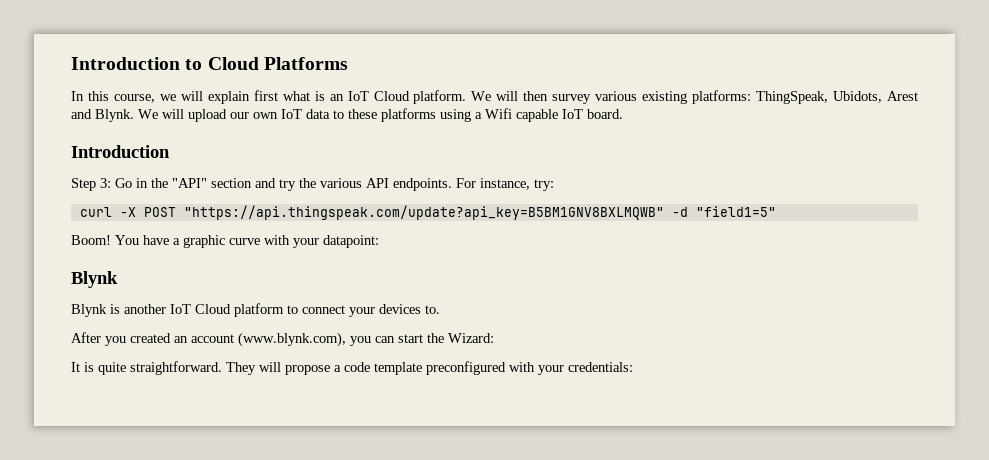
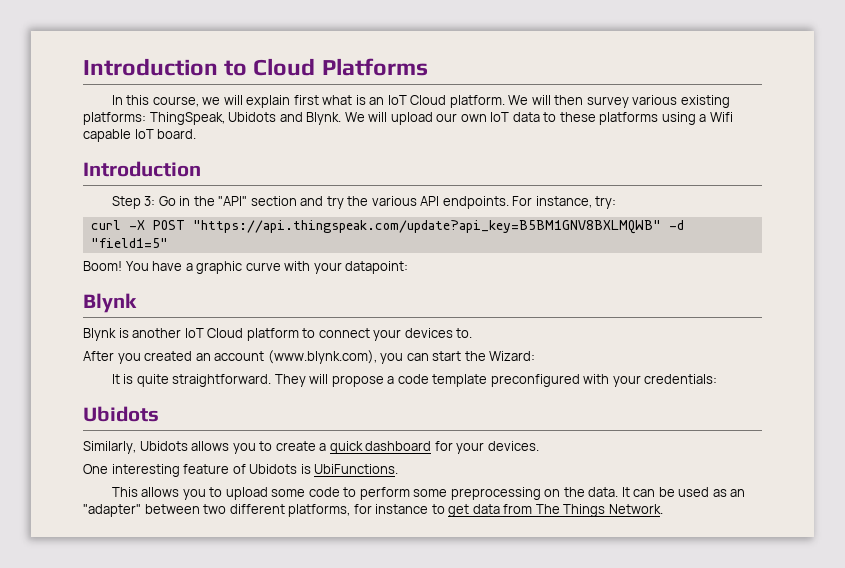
- We will then survey various existing platforms: ThingSpeak, Ubidots, Arest and Blynk.
+ We will then survey various existing platforms: ThingSpeak, Ubidots and Blynk.
  They will propose a code template preconfigured with your credentials:
+ Ubidots
+ Similarly, Ubidots allows you to create a quick dashboard for your devices.
+ One interesting feature of Ubidots is UbiFunctions.
+ This allows you to upload some code to perform some preprocessing on the data. It can be used as an "adapter" between two different platforms, for instance to get data from The Things Network.

